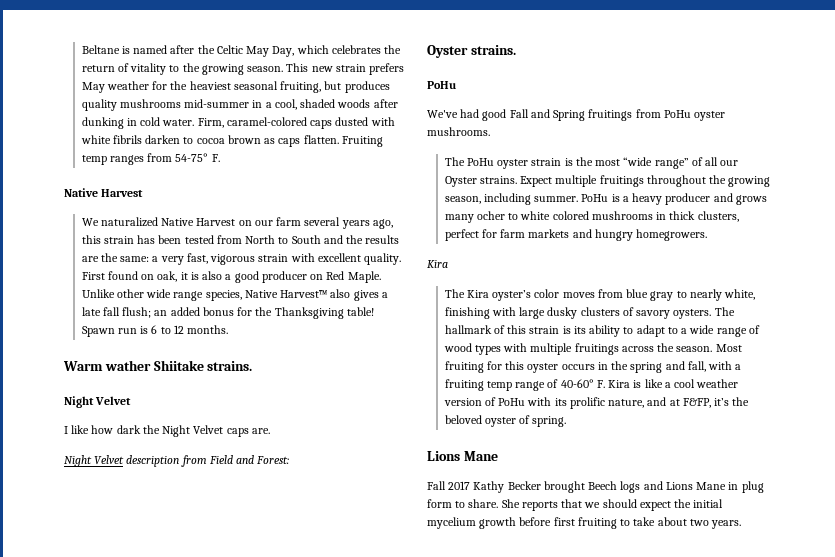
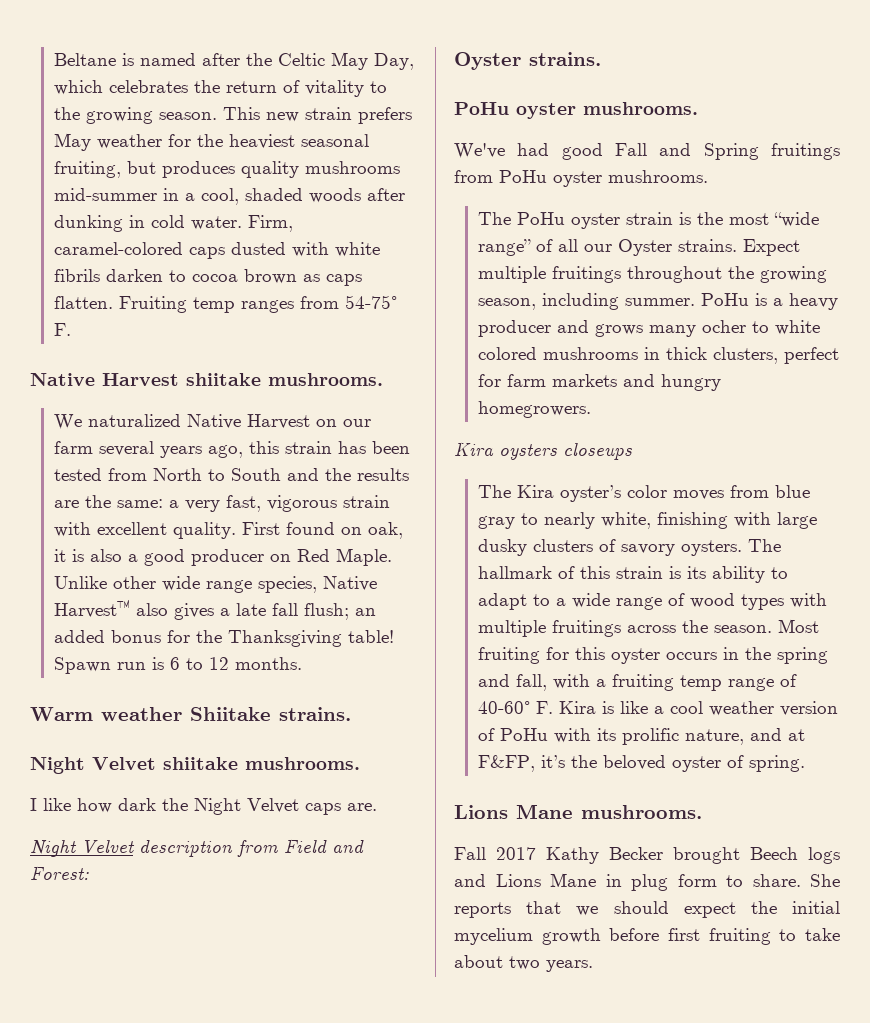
  Fruiting temp ranges from 54-75° F.
- Native Harvest
+ Native Harvest shiitake mushrooms.
- Warm wather Shiitake strains.
- Night Velvet
+ Warm weather Shiitake strains.
+ Night Velvet shiitake mushrooms.
  Night Velvet description from Field and Forest:
  Oyster strains.
- PoHu
+ PoHu oyster mushrooms.
  PoHu is a heavy producer and grows many ocher to white colored mushrooms in thick clusters, perfect for farm markets and hungry homegrowers.
- Kira
+ Kira oysters closeups
  Most fruiting for this oyster occurs in the spring and fall, with a fruiting temp range of 40-60° F. Kira is like a cool weather version of PoHu with its prolific nature, and at F&FP, it’s the beloved oyster of spring.
- Lions Mane
+ Lions Mane mushrooms.

